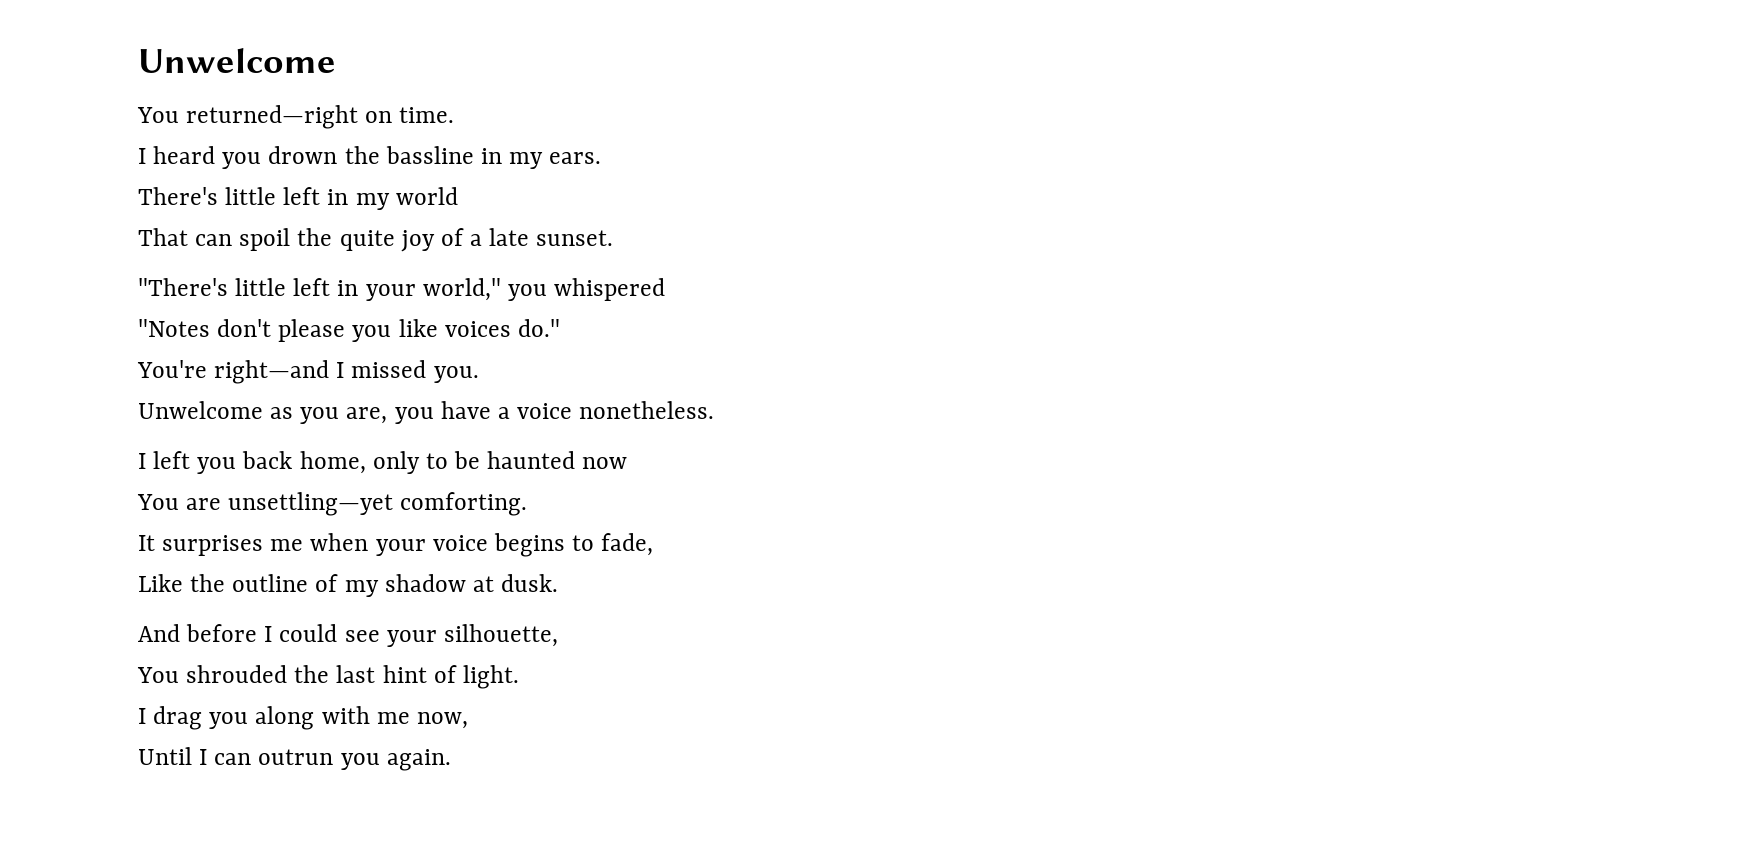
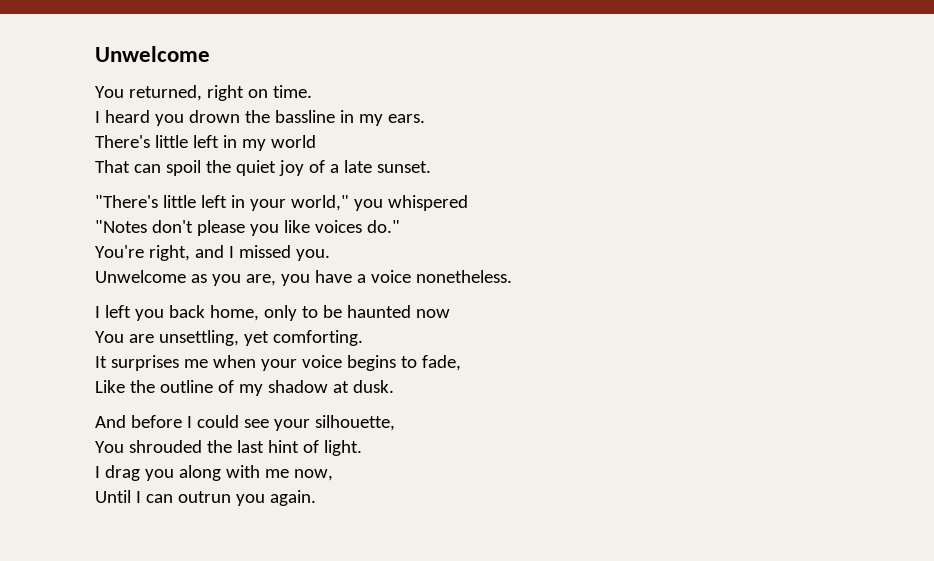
- You returned—right on time.
+ You returned, right on time.
- That can spoil the quite joy of a late sunset.
+ That can spoil the quiet joy of a late sunset.
- You're right—and I missed you.
+ You're right, and I missed you.
- You are unsettling—yet comforting.
+ You are unsettling, yet comforting.

